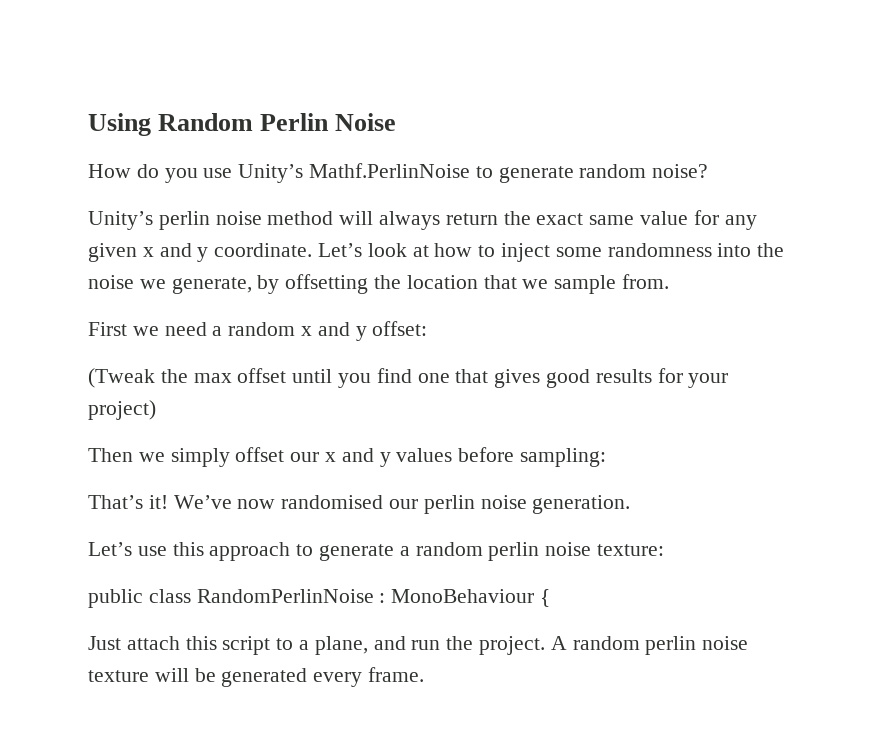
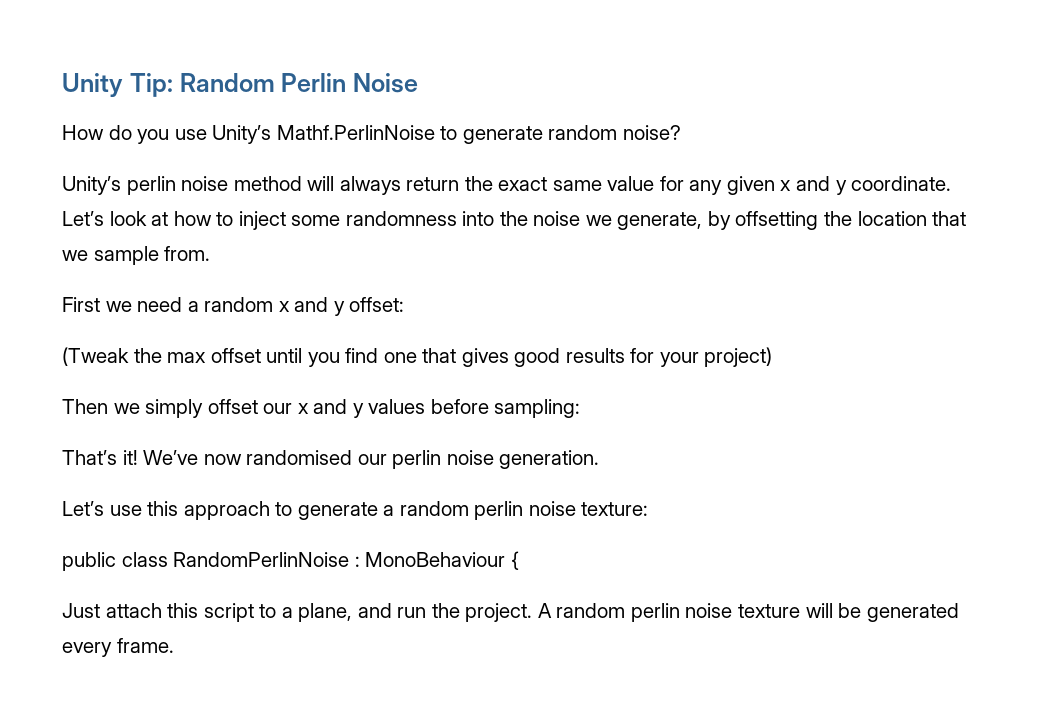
- Using Random Perlin Noise
+ Unity Tip: Random Perlin Noise

